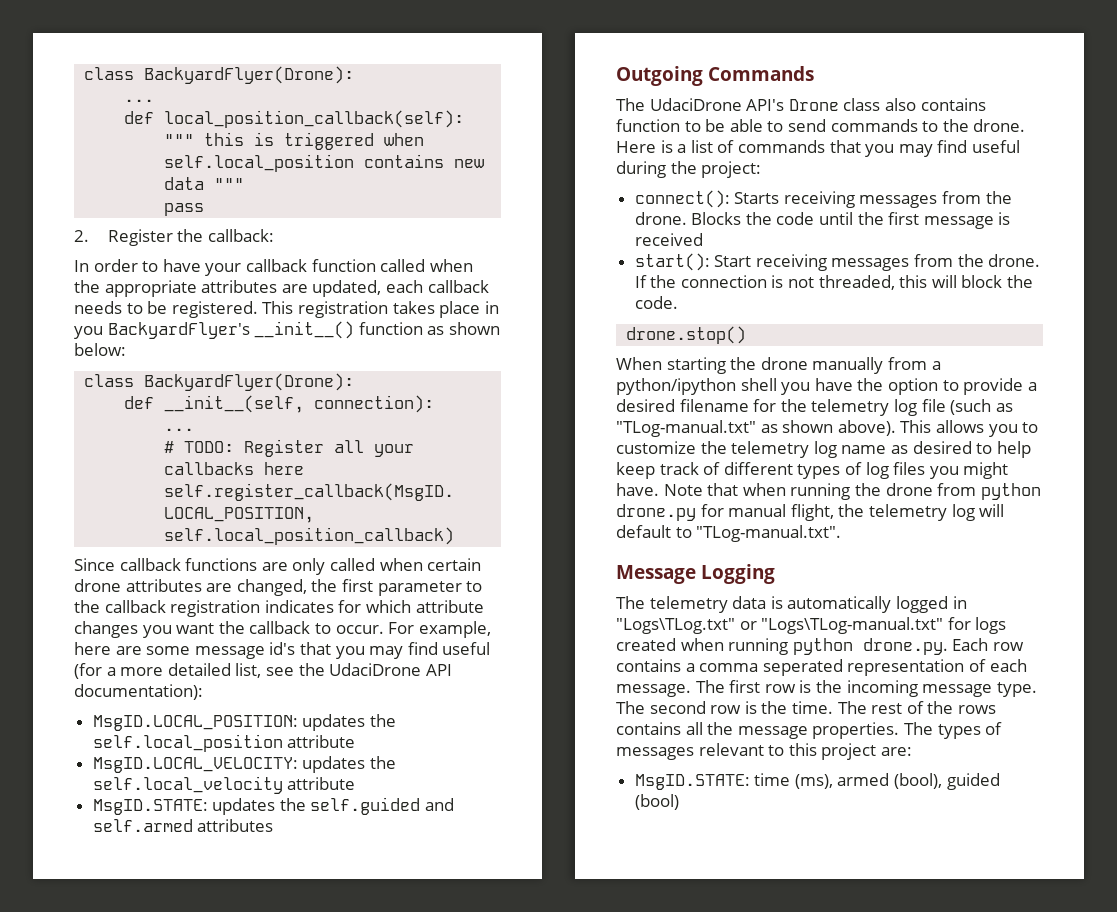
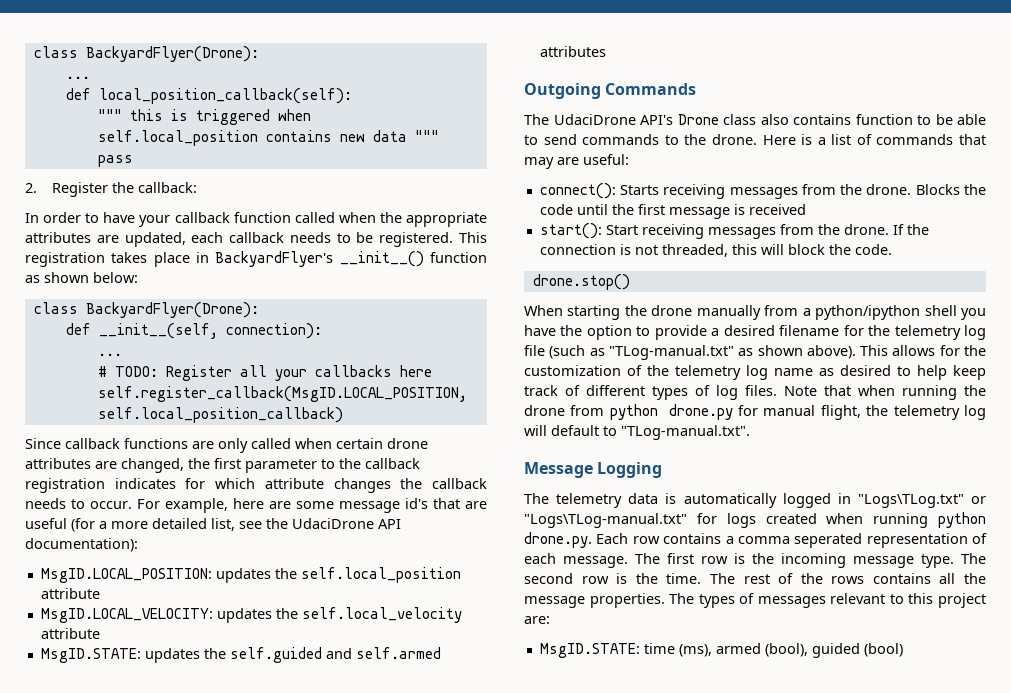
- This registration takes place in you BackyardFlyer's __init__() function as shown below:
+ This registration takes place in BackyardFlyer's __init__() function as shown below:
- Since callback functions are only called when certain drone attributes are changed, the first parameter to the callback registration indicates for which attribute changes you want the callback to occur.
+ Since callback functions are only called when certain drone attributes are changed, the first parameter to the callback registration indicates for which attribute changes the callback needs to occur.
- For example, here are some message id's that you may find useful (for a more detailed list, see the UdaciDrone API documentation):
+ For example, here are some message id's that are useful (for a more detailed list, see the UdaciDrone API documentation):
- Here is a list of commands that you may find useful during the project:
+ Here is a list of commands that may are useful:
- This allows you to customize the telemetry log name as desired to help keep track of different types of log files you might have.
+ This allows for the customization of the telemetry log name as desired to help keep track of different types of log files.

